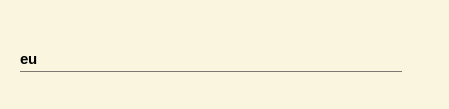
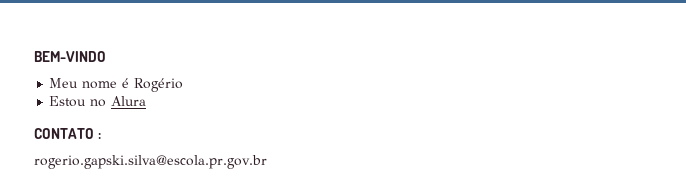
- eu
+ BEM-VINDO
+ Meu nome é Rogério
+ Estou no Alura
+ CONTATO :
+ rogerio.gapski.silva@escola.pr.gov.br

